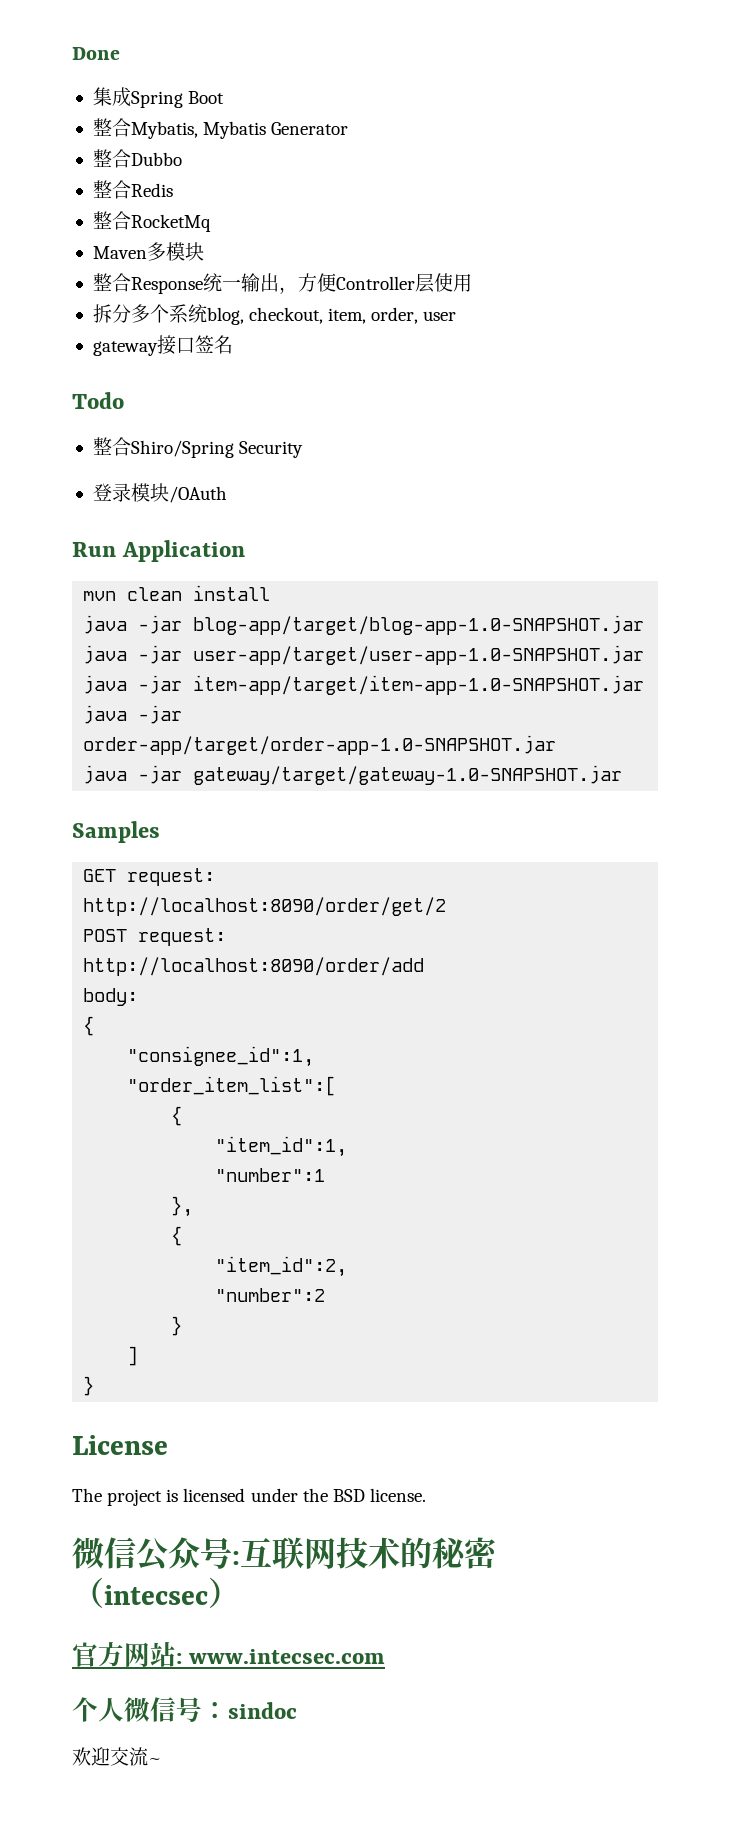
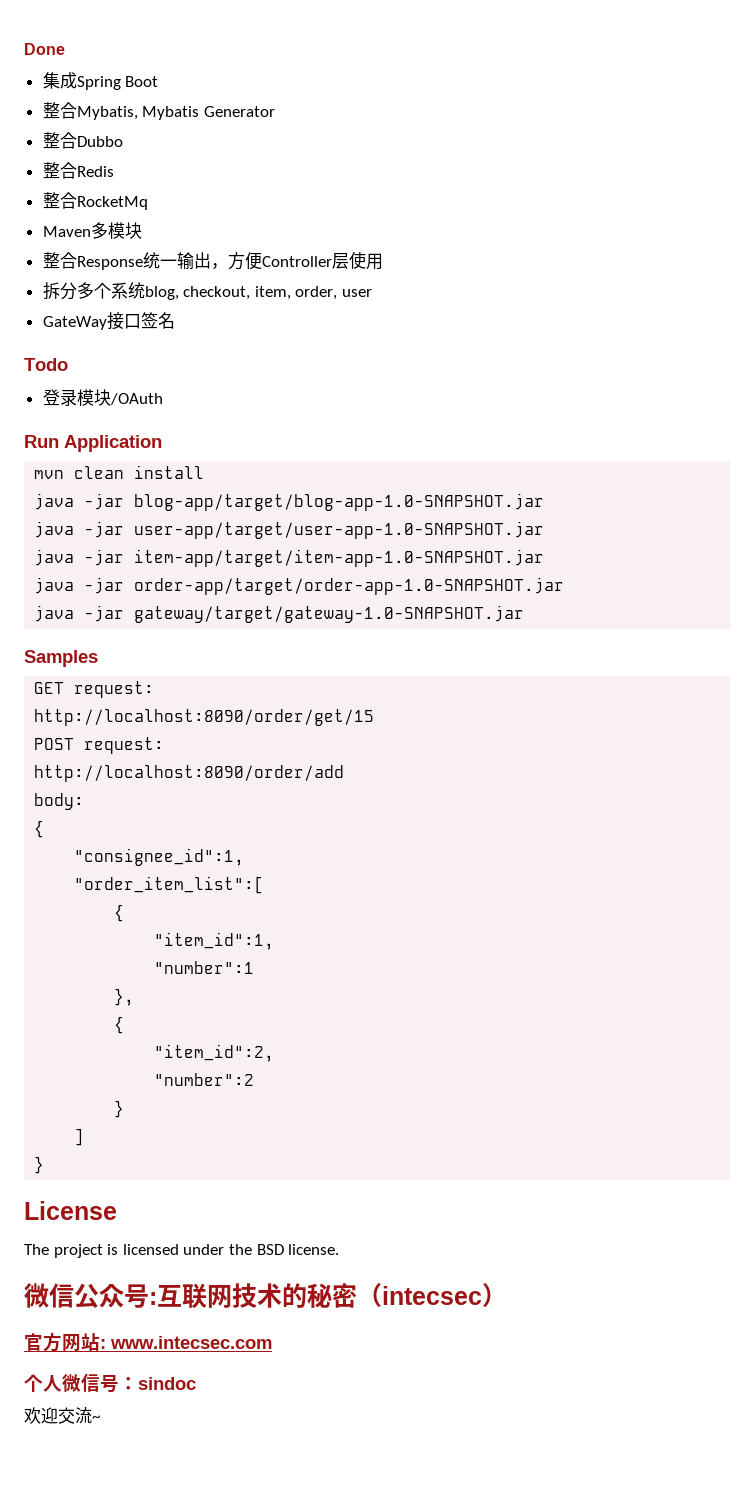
- gateway接口签名
+ GateWay接口签名
- 整合Shiro/Spring Security
- http://localhost:8090/order/get/2
+ http://localhost:8090/order/get/15

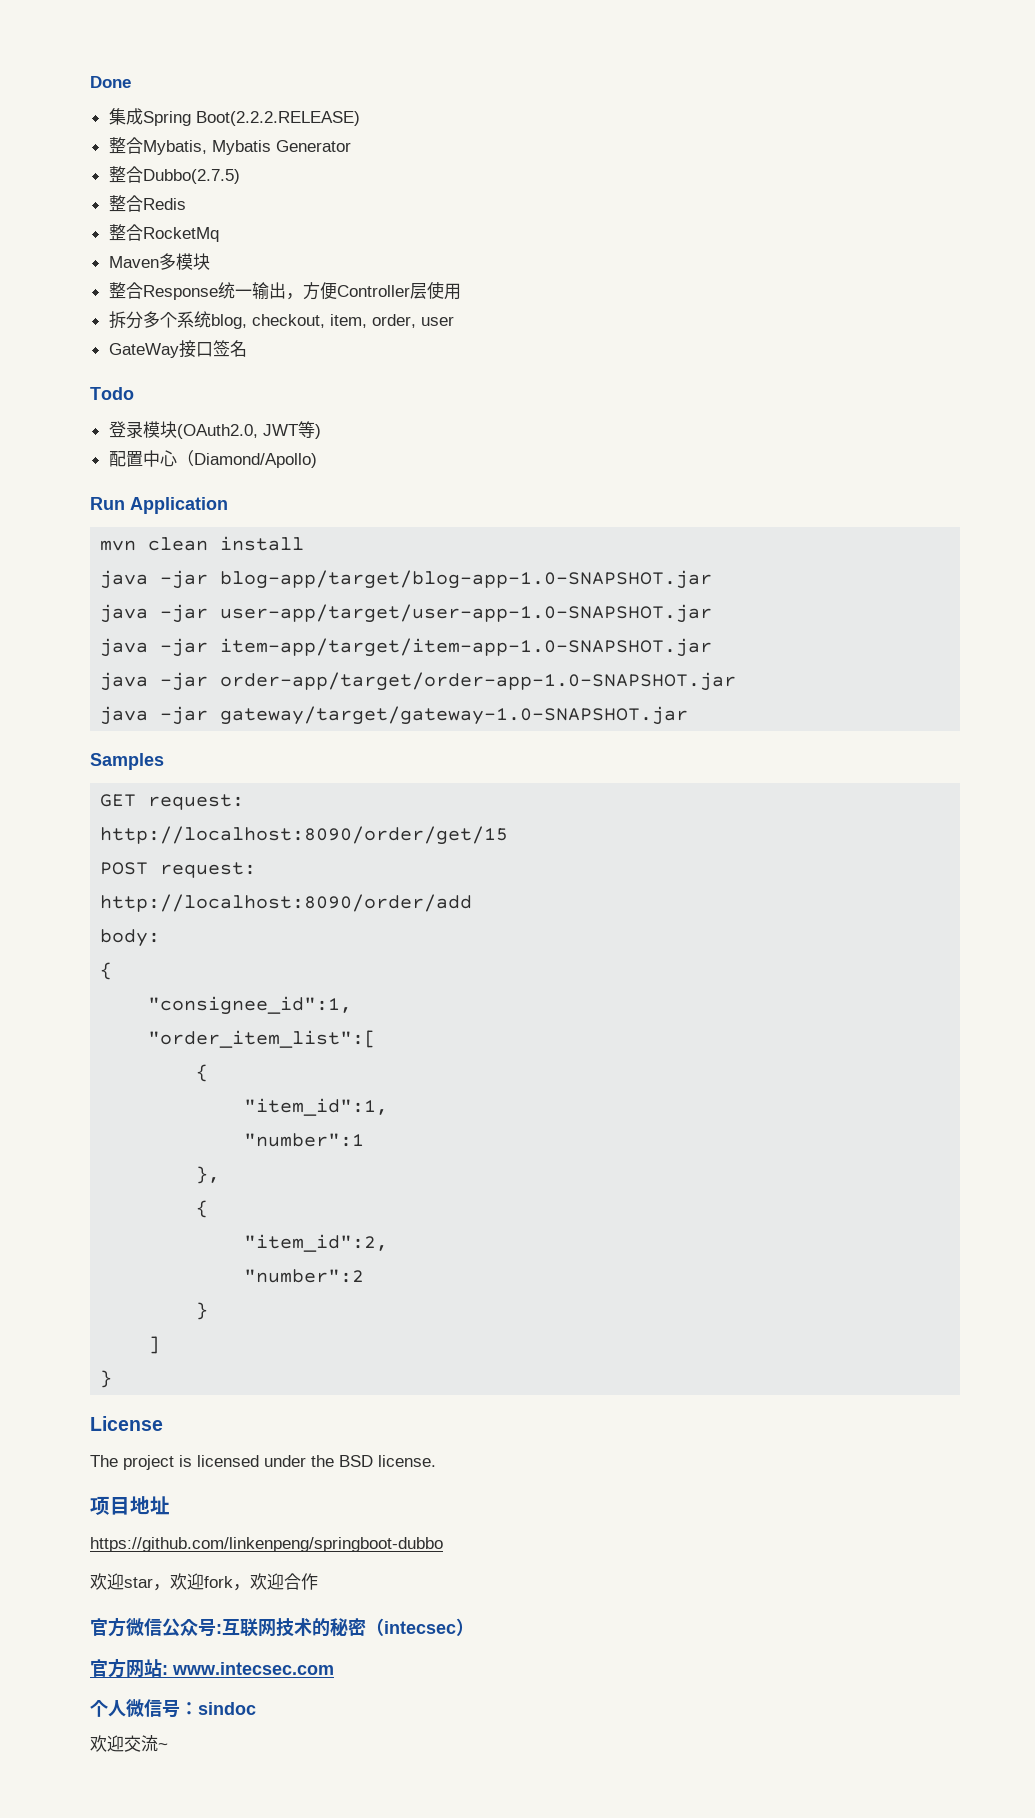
- 集成Spring Boot
+ 集成Spring Boot(2.2.2.RELEASE)
- 整合Dubbo
+ 整合Dubbo(2.7.5)
- 登录模块/OAuth
+ 登录模块(OAuth2.0, JWT等)
+ 配置中心（Diamond/Apollo)
- 微信公众号:互联网技术的秘密（intecsec）
+ 项目地址
+ https://github.com/linkenpeng/springboot-dubbo
+ 欢迎star，欢迎fork，欢迎合作
+ 官方微信公众号:互联网技术的秘密（intecsec）

